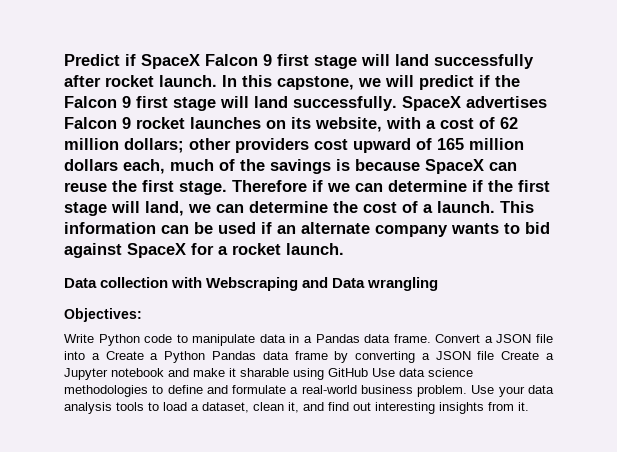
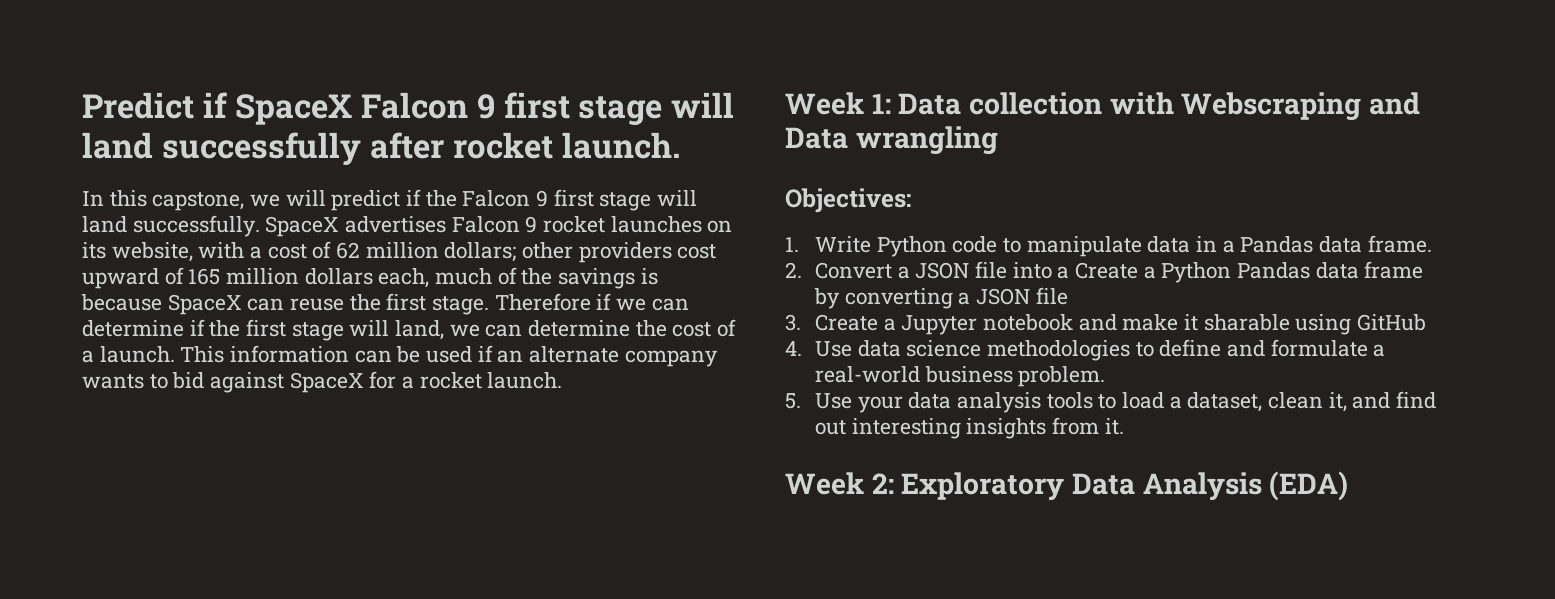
- Predict if SpaceX Falcon 9 first stage will land successfully after rocket launch. In this capstone, we will predict if the Falcon 9 first stage will land successfully.
+ Predict if SpaceX Falcon 9 first stage will land successfully after rocket launch.
+ In this capstone, we will predict if the Falcon 9 first stage will land successfully.
- Data collection with Webscraping and Data wrangling
+ Week 1: Data collection with Webscraping and Data wrangling
- Write Python code to manipulate data in a Pandas data frame. Convert a JSON file into a Create a Python Pandas data frame by converting a JSON file Create a Jupyter notebook and make it sharable using GitHub Use data science methodologies to define and formulate a real-world business problem. Use your data analysis tools to load a dataset, clean it, and find out interesting insights from it.
+ 1. Write Python code to manipulate data in a Pandas data frame.
+ 2. Convert a JSON file into a Create a Python Pandas data frame by converting a JSON file
+ 3. Create a Jupyter notebook and make it sharable using GitHub
+ 4. Use data science methodologies to define and formulate a real-world business problem.
+ 5. Use your data analysis tools to load a dataset, clean it, and find out interesting insights from it.
+ Week 2: Exploratory Data Analysis (EDA)

